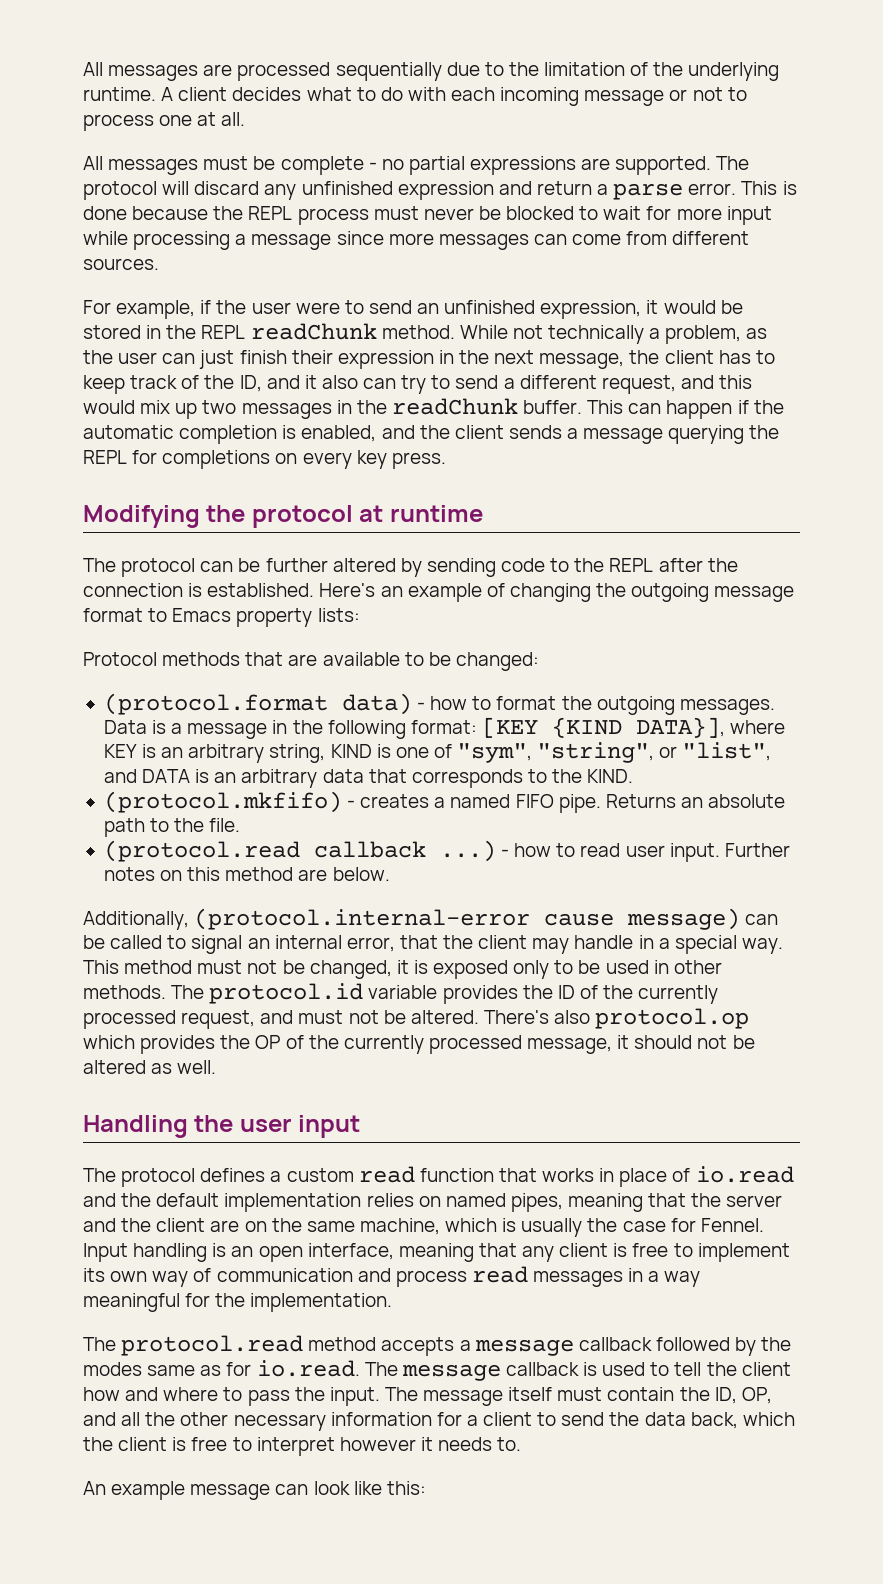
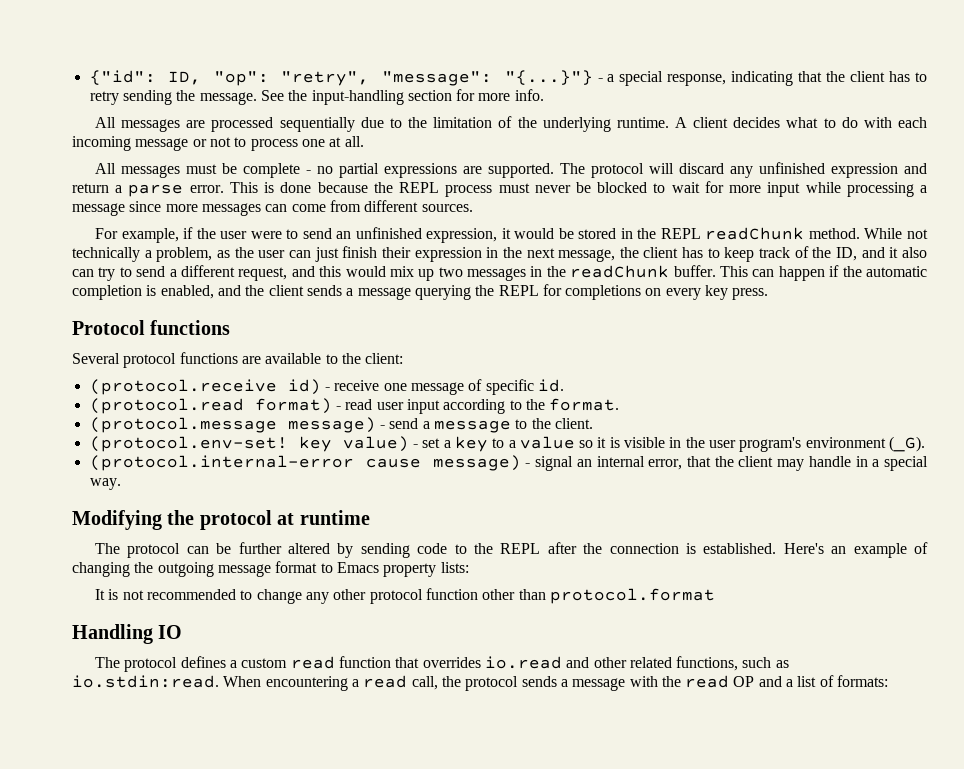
+ {"id": ID, "op": "retry", "message": "{...}"} - a special response, indicating that the client has to retry sending the message. See the input-handling section for more info.
+ Protocol functions
+ Several protocol functions are available to the client:
+ (protocol.receive id) - receive one message of specific id.
+ (protocol.read format) - read user input according to the format.
+ (protocol.message message) - send a message to the client.
+ (protocol.env-set! key value) - set a key to a value so it is visible in the user program's environment (_G).
+ (protocol.internal-error cause message) - signal an internal error, that the client may handle in a special way.
- Protocol methods that are available to be changed:
- (protocol.format data) - how to format the outgoing messages. Data is a message in the following format: [KEY {KIND DATA}], where KEY is an arbitrary string, KIND is one of "sym", "string", or "list", and DATA is an arbitrary data that corresponds to the KIND.
- (protocol.mkfifo) - creates a named FIFO pipe. Returns an absolute path to the file.
- (protocol.read callback ...) - how to read user input. Further notes on this method are below.
- Additionally, (protocol.internal-error cause message) can be called to signal an internal error, that the client may handle in a special way. This method must not be changed, it is exposed only to be used in other methods. The protocol.id variable provides the ID of the currently processed request, and must not be altered. There's also protocol.op which provides the OP of the currently processed message, it should not be altered as well.
- Handling the user input
+ It is not recommended to change any other protocol function other than protocol.format
+ Handling IO
- The protocol defines a custom read function that works in place of io.read and the default implementation relies on named pipes, meaning that the server and the client are on the same machine, which is usually the case for Fennel. Input handling is an open interface, meaning that any client is free to implement its own way of communication and process read messages in a way meaningful for the implementation.
- The protocol.read method accepts a message callback followed by the modes same as for io.read. The message callback is used to tell the client how and where to pass the input. The message itself must contain the ID, OP, and all the other necessary information for a client to send the data back, which the client is free to interpret however it needs to.
- An example message can look like this:
+ The protocol defines a custom read function that overrides io.read and other related functions, such as io.stdin:read. When encountering a read call, the protocol sends a message with the read OP and a list of formats:

